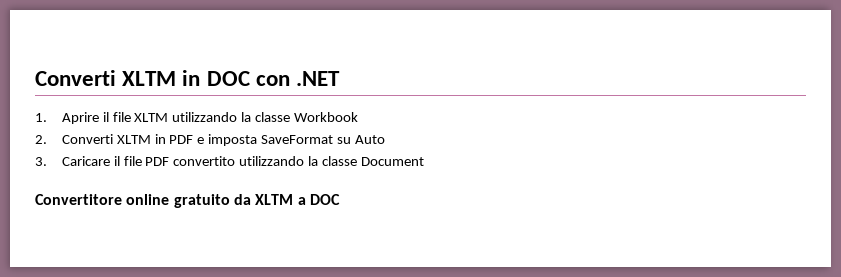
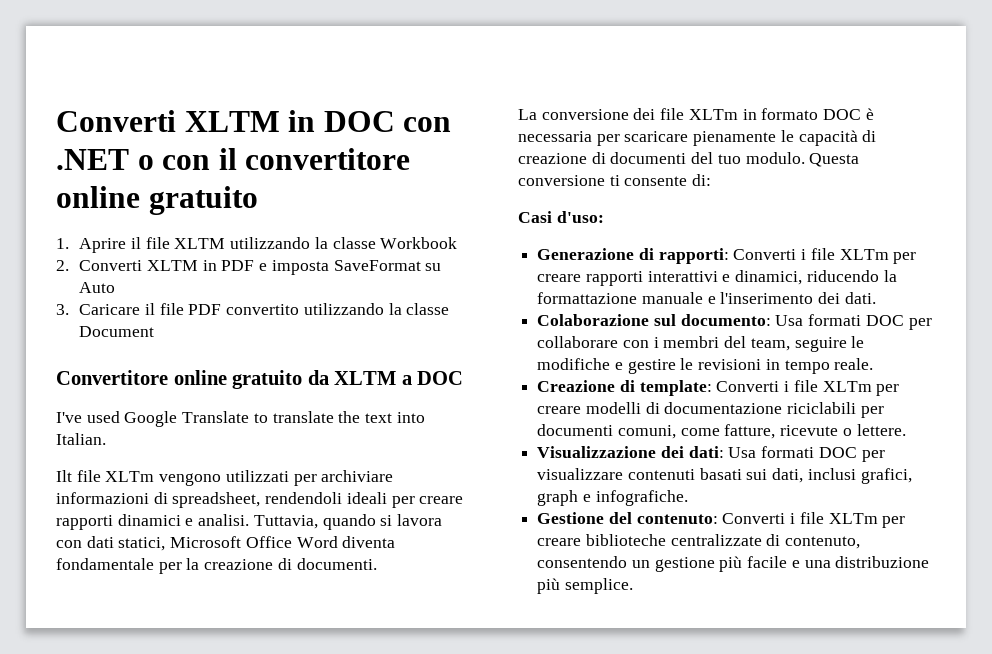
- Converti XLTM in DOC con .NET
+ Converti XLTM in DOC con .NET o con il convertitore online gratuito
+ I've used Google Translate to translate the text into Italian.
+ Ilt file XLTm vengono utilizzati per archiviare informazioni di spreadsheet, rendendoli ideali per creare rapporti dinamici e analisi. Tuttavia, quando si lavora con dati statici, Microsoft Office Word diventa fondamentale per la creazione di documenti.
+ La conversione dei file XLTm in formato DOC è necessaria per scaricare pienamente le capacità di creazione di documenti del tuo modulo. Questa conversione ti consente di:
+ Casi d'uso:
+ Generazione di rapporti: Converti i file XLTm per creare rapporti interattivi e dinamici, riducendo la formattazione manuale e l'inserimento dei dati.
+ Colaborazione sul documento: Usa formati DOC per collaborare con i membri del team, seguire le modifiche e gestire le revisioni in tempo reale.
+ Creazione di template: Converti i file XLTm per creare modelli di documentazione riciclabili per documenti comuni, come fatture, ricevute o lettere.
+ Visualizzazione dei dati: Usa formati DOC per visualizzare contenuti basati sui dati, inclusi grafici, graph e infografiche.
+ Gestione del contenuto: Converti i file XLTm per creare biblioteche centralizzate di contenuto, consentendo un gestione più facile e una distribuzione più semplice.

